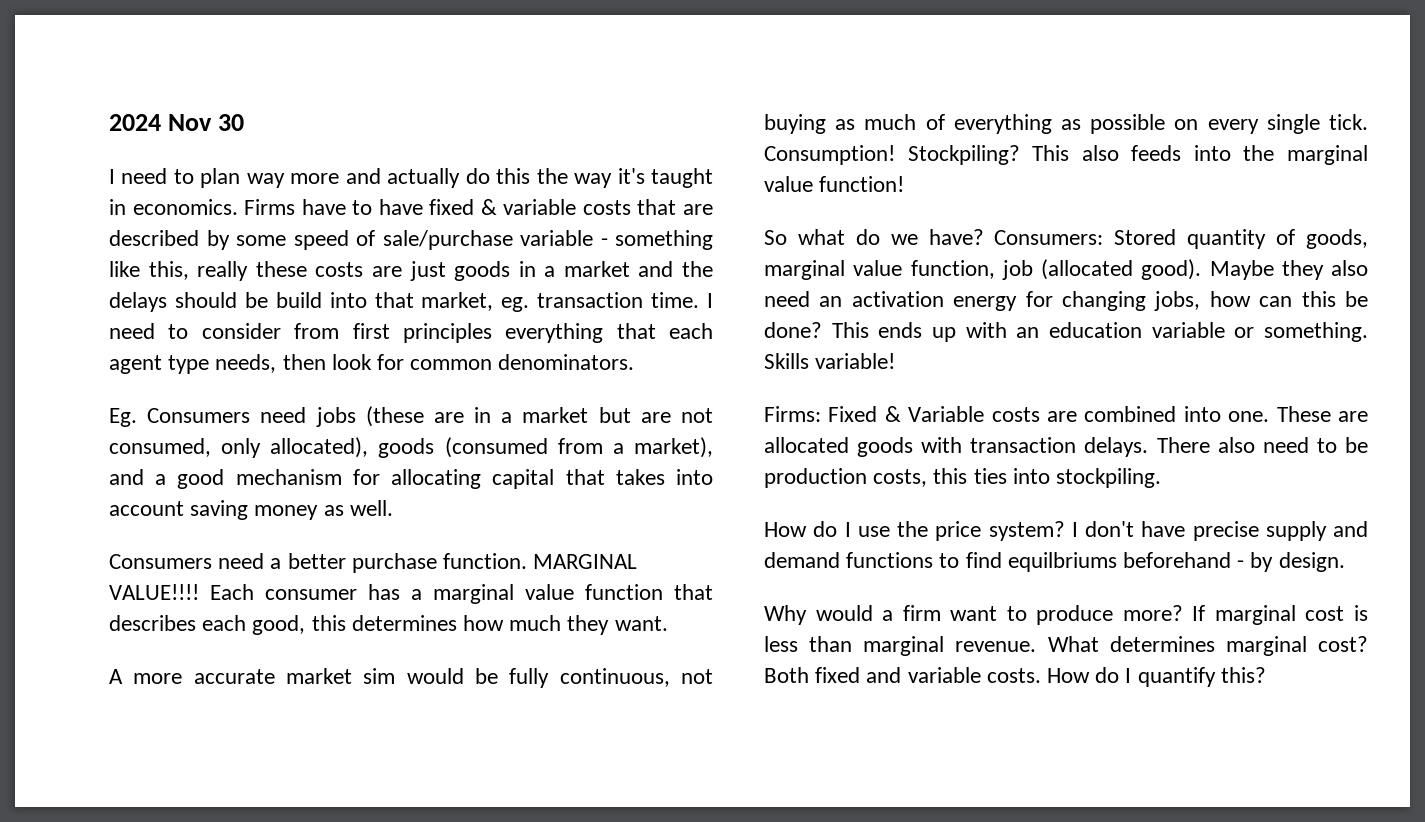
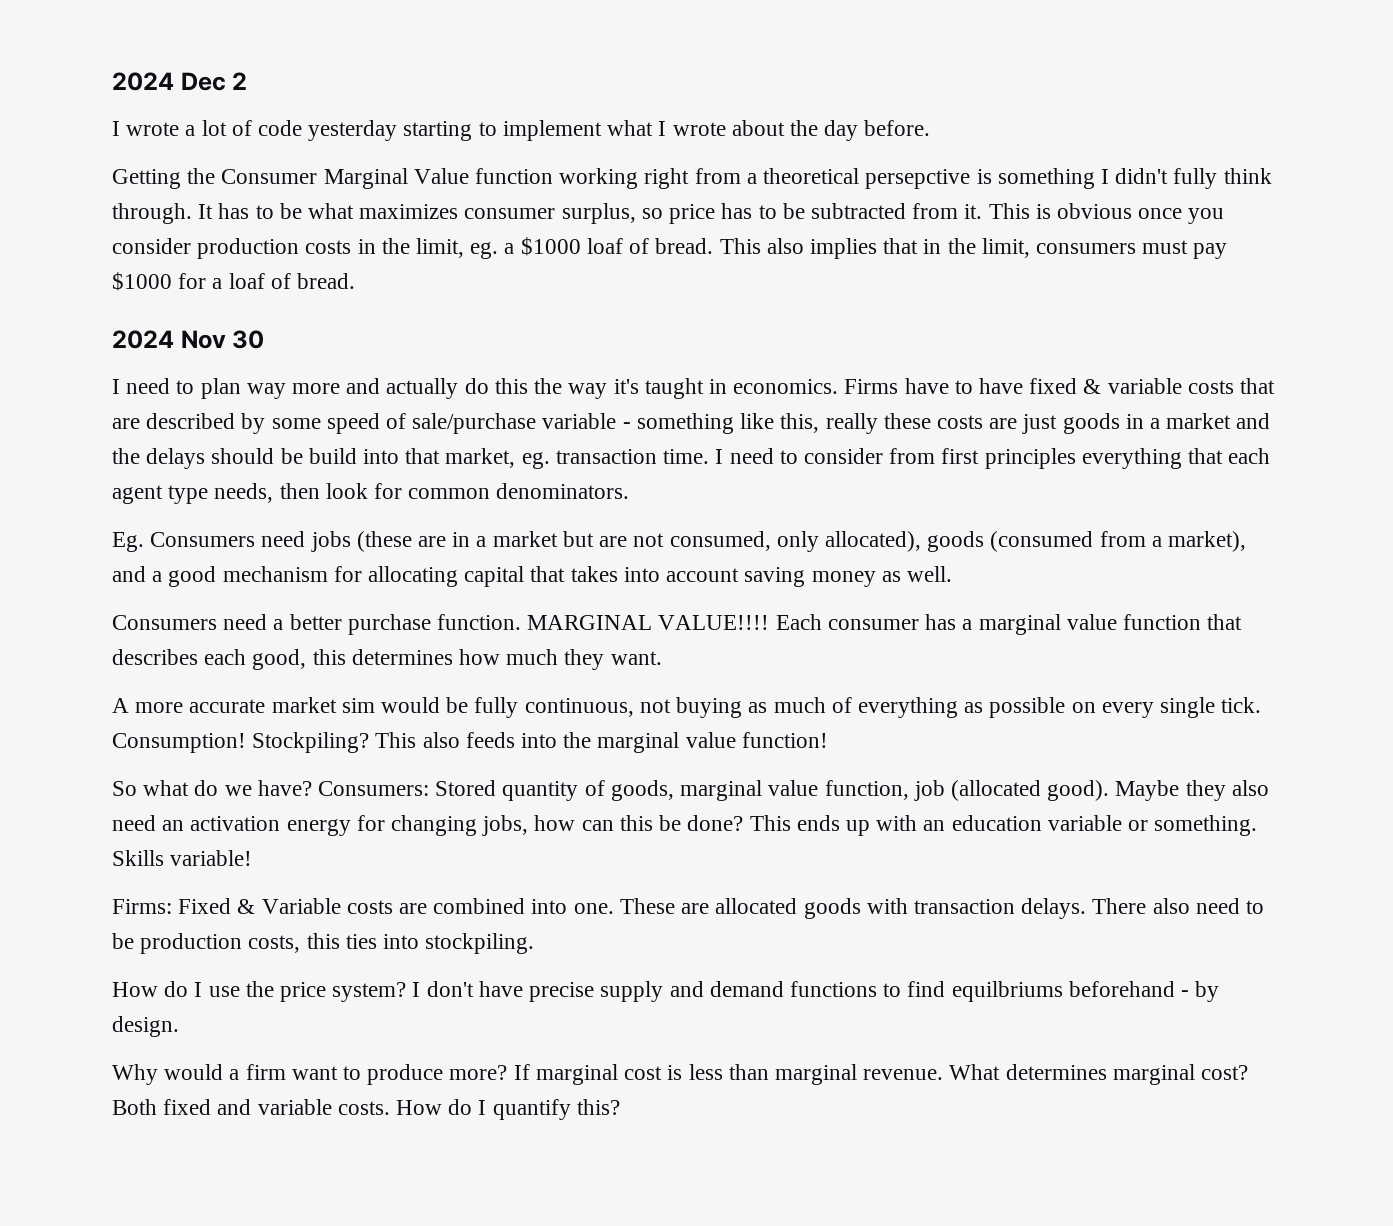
+ 2024 Dec 2
+ I wrote a lot of code yesterday starting to implement what I wrote about the day before.
+ Getting the Consumer Marginal Value function working right from a theoretical persepctive is something I didn't fully think through. It has to be what maximizes consumer surplus, so price has to be subtracted from it. This is obvious once you consider production costs in the limit, eg. a $1000 loaf of bread. This also implies that in the limit, consumers must pay $1000 for a loaf of bread.

